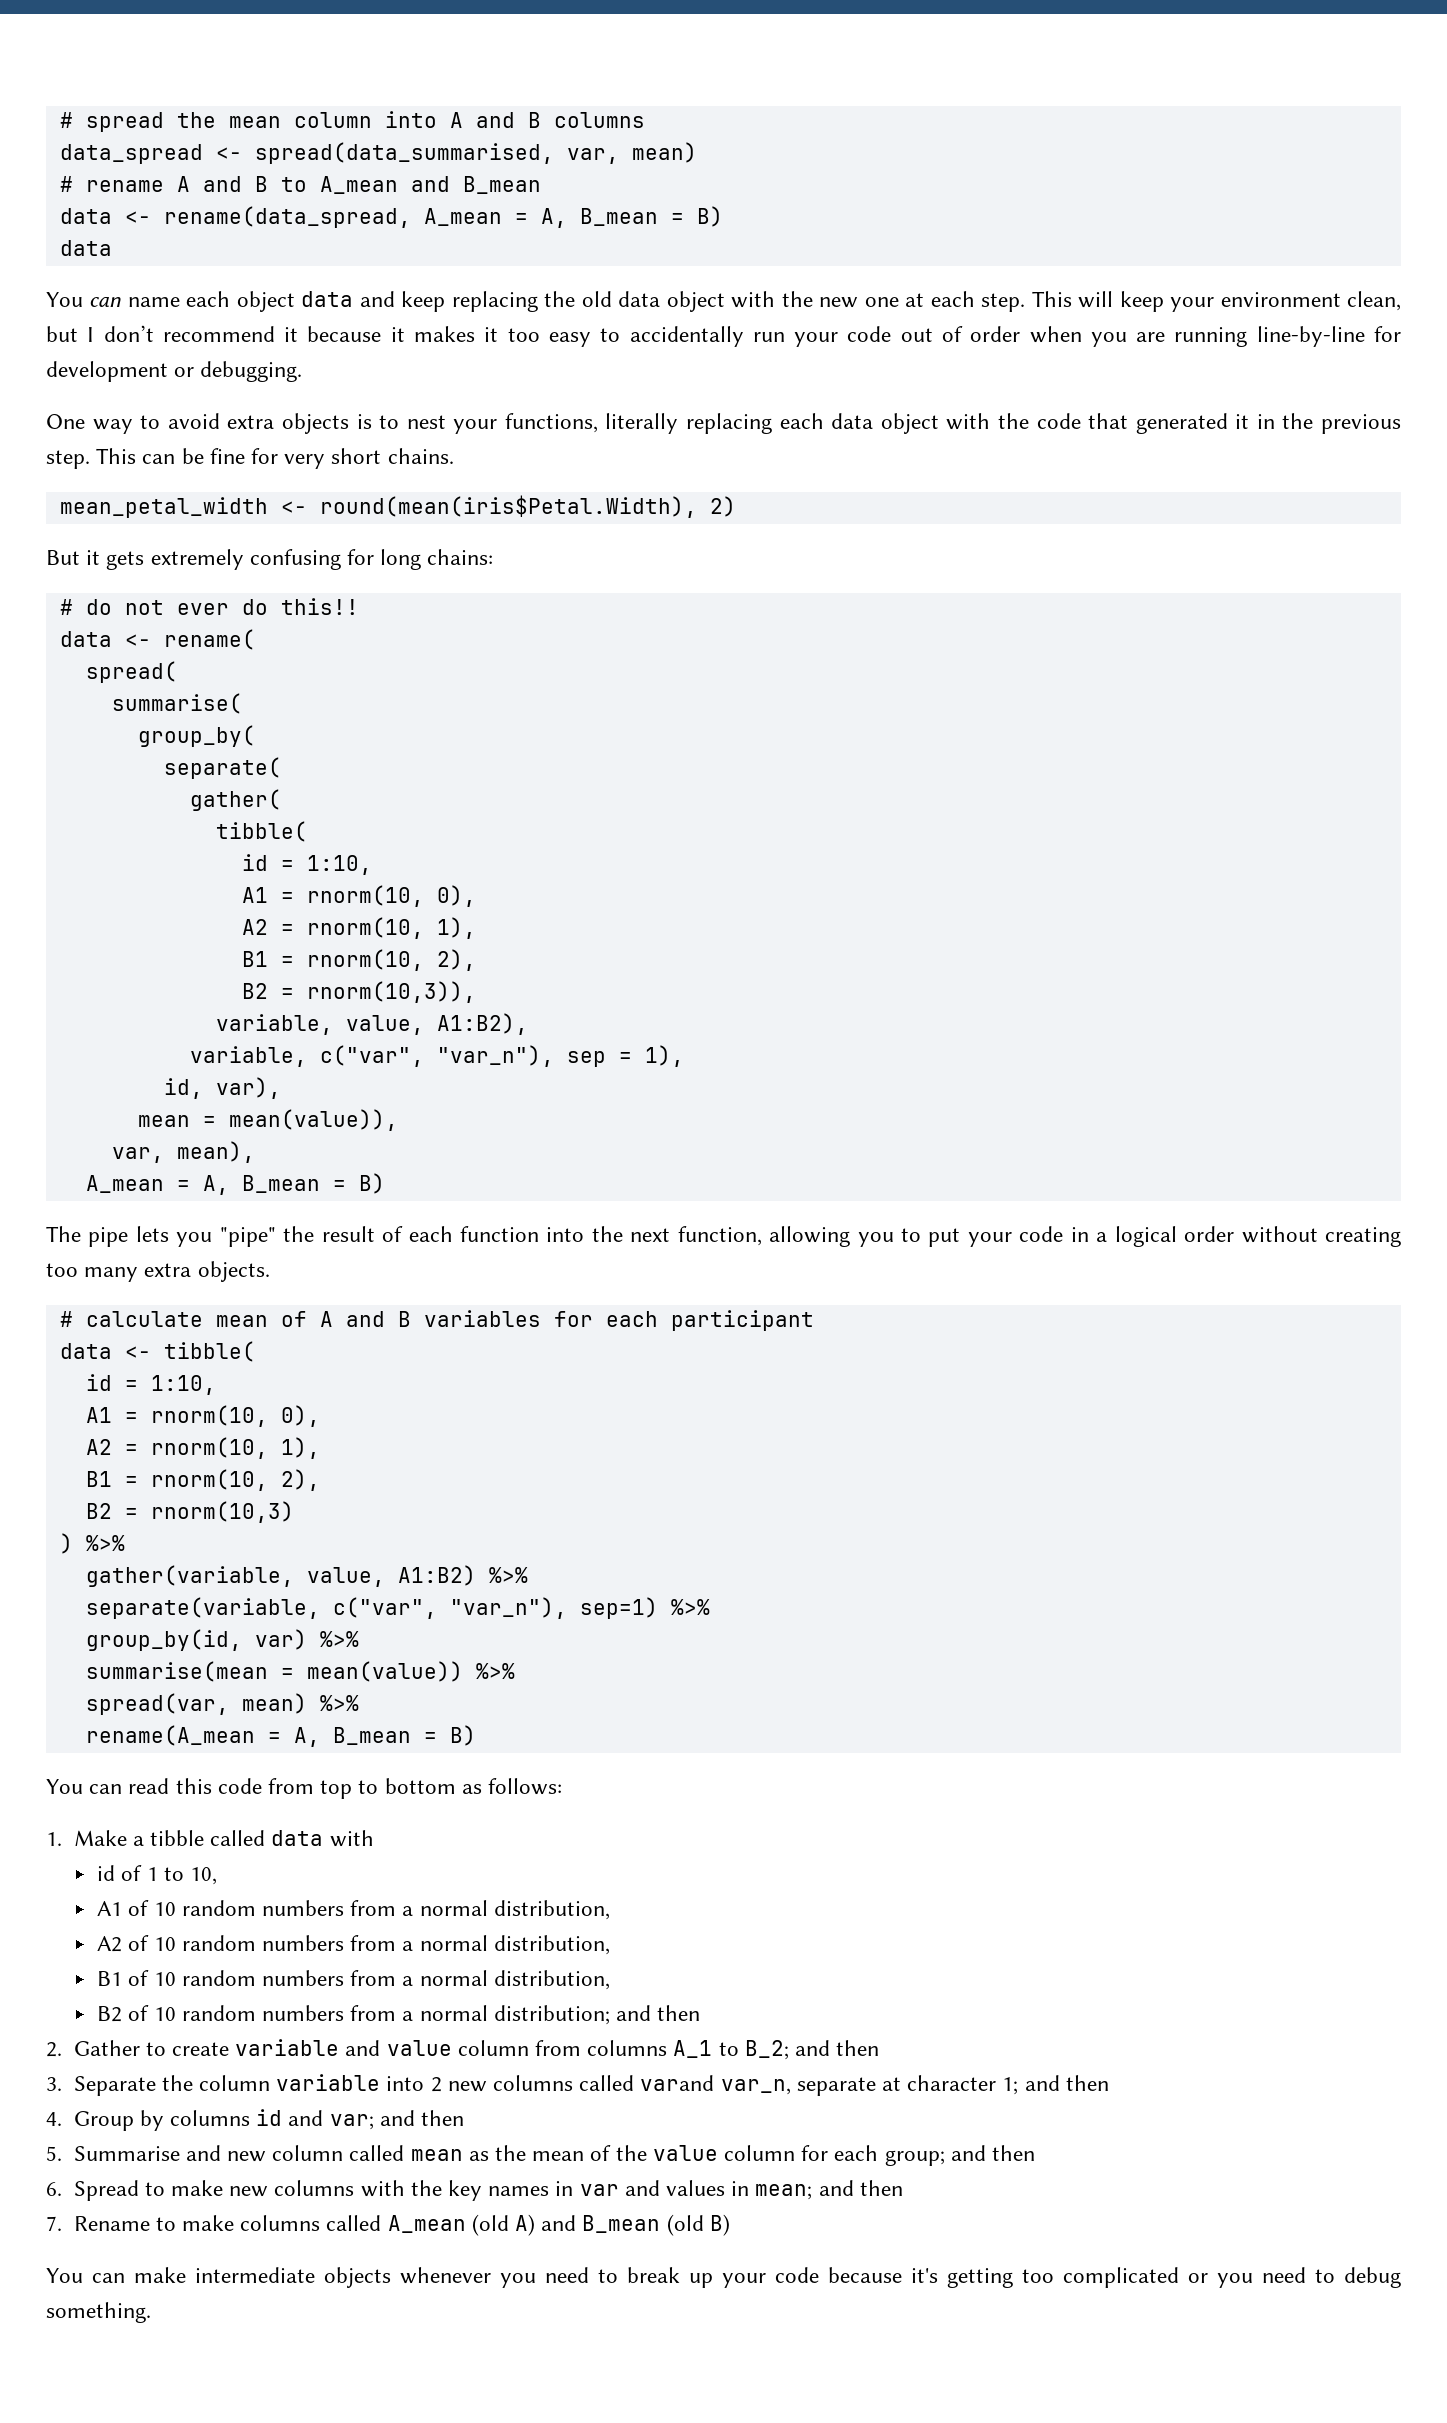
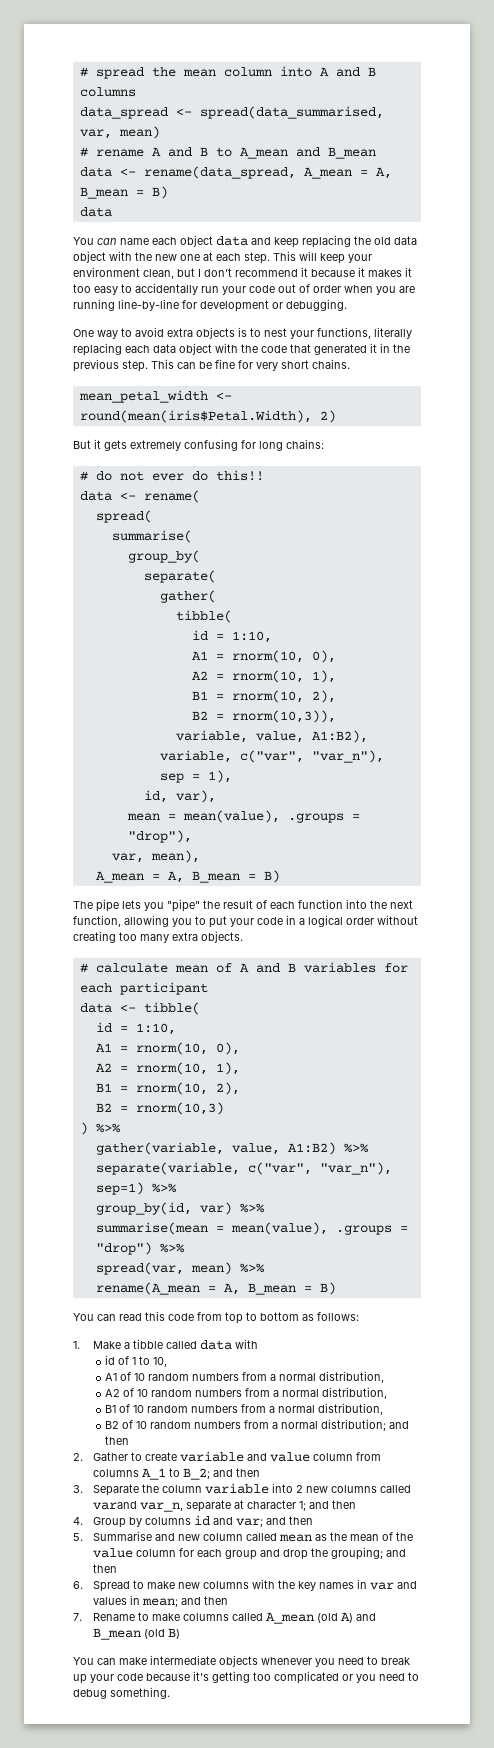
- mean = mean(value)),
+ mean = mean(value), .groups = "drop"),
- summarise(mean = mean(value)) %>%
+ summarise(mean = mean(value), .groups = "drop") %>%
- 5. Summarise and new column called mean as the mean of the value column for each group; and then
+ 5. Summarise and new column called mean as the mean of the value column for each group and drop the grouping; and then

